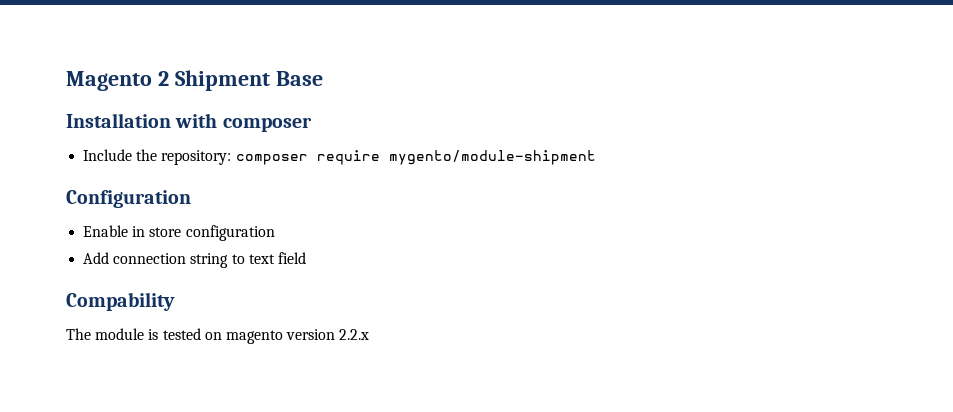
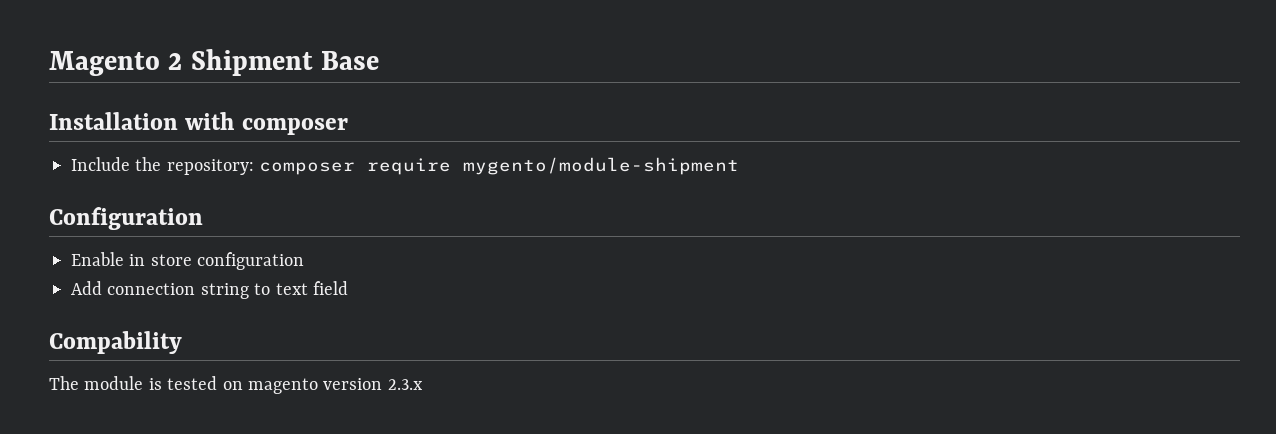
- The module is tested on magento version 2.2.x
+ The module is tested on magento version 2.3.x

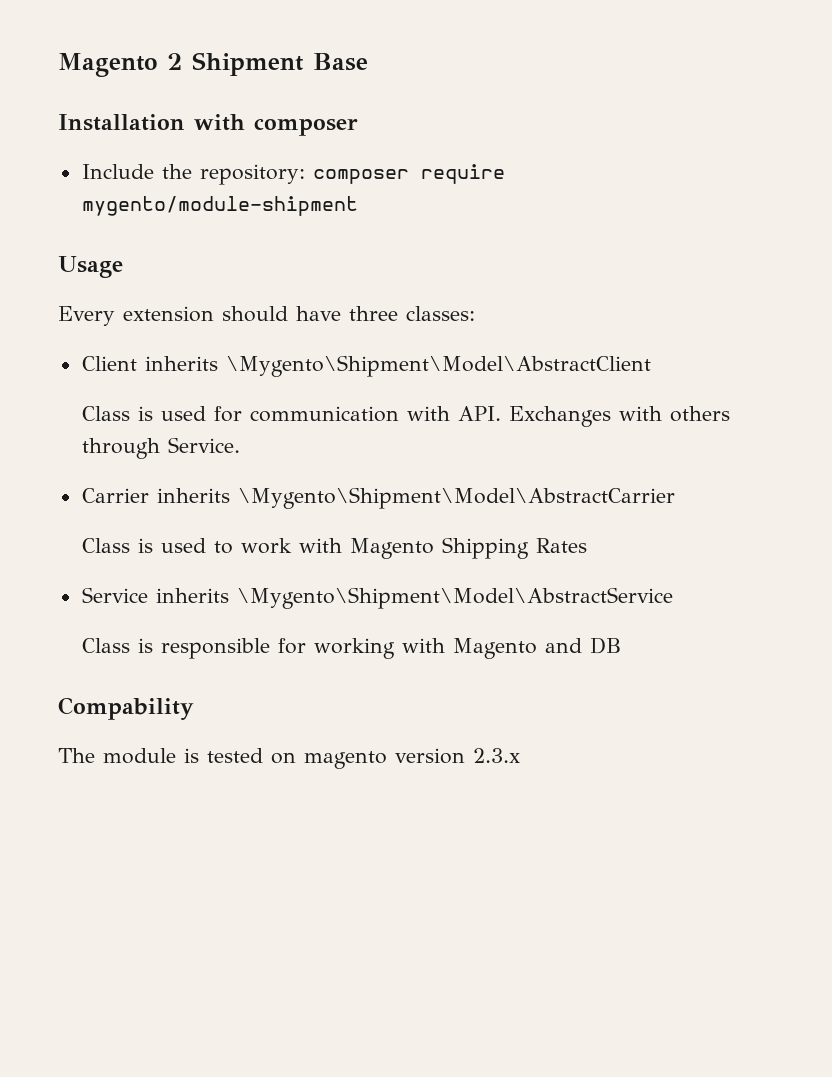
- Configuration
- Enable in store configuration
- Add connection string to text field
+ Usage
+ Every extension should have three classes:
+ Client inherits \Mygento\Shipment\Model\AbstractClient
+ Class is used for communication with API. Exchanges with others through Service.
+ Carrier inherits \Mygento\Shipment\Model\AbstractCarrier
+ Class is used to work with Magento Shipping Rates
+ Service inherits \Mygento\Shipment\Model\AbstractService
+ Class is responsible for working with Magento and DB

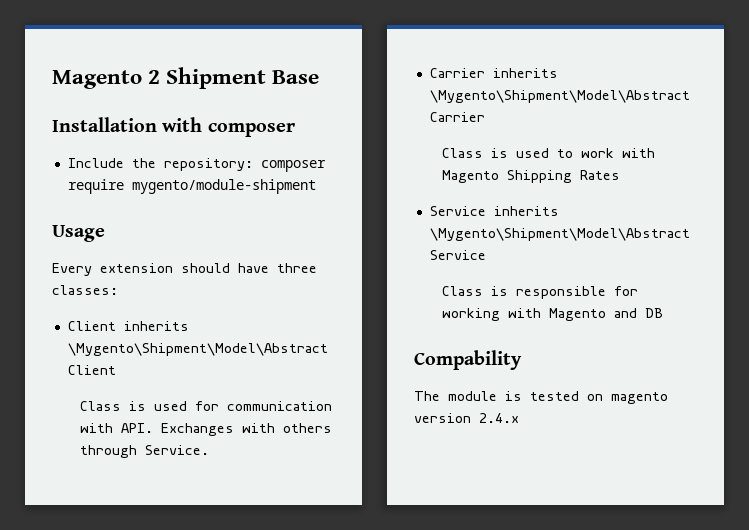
- The module is tested on magento version 2.3.x
+ The module is tested on magento version 2.4.x

